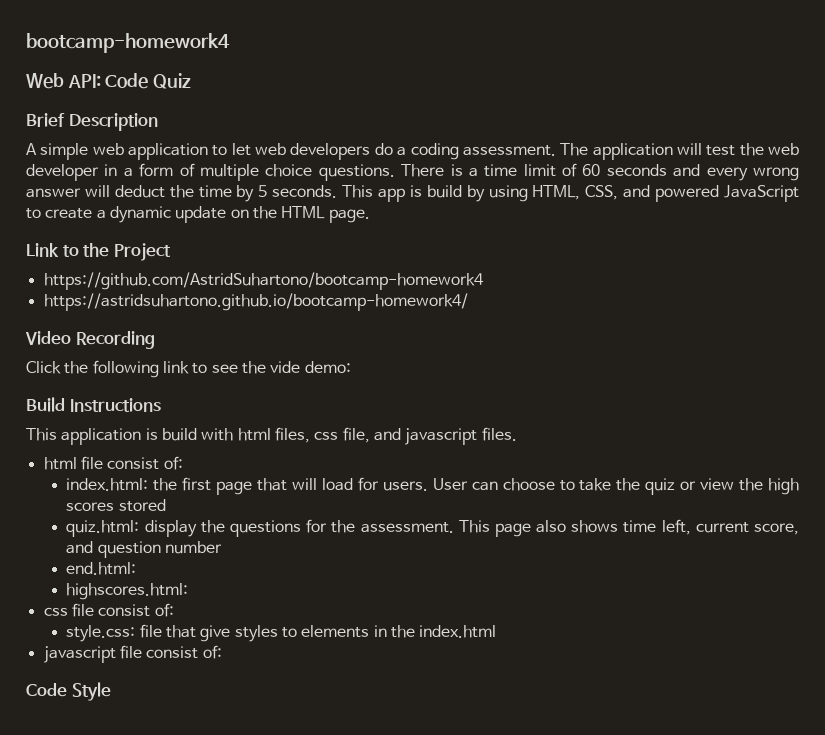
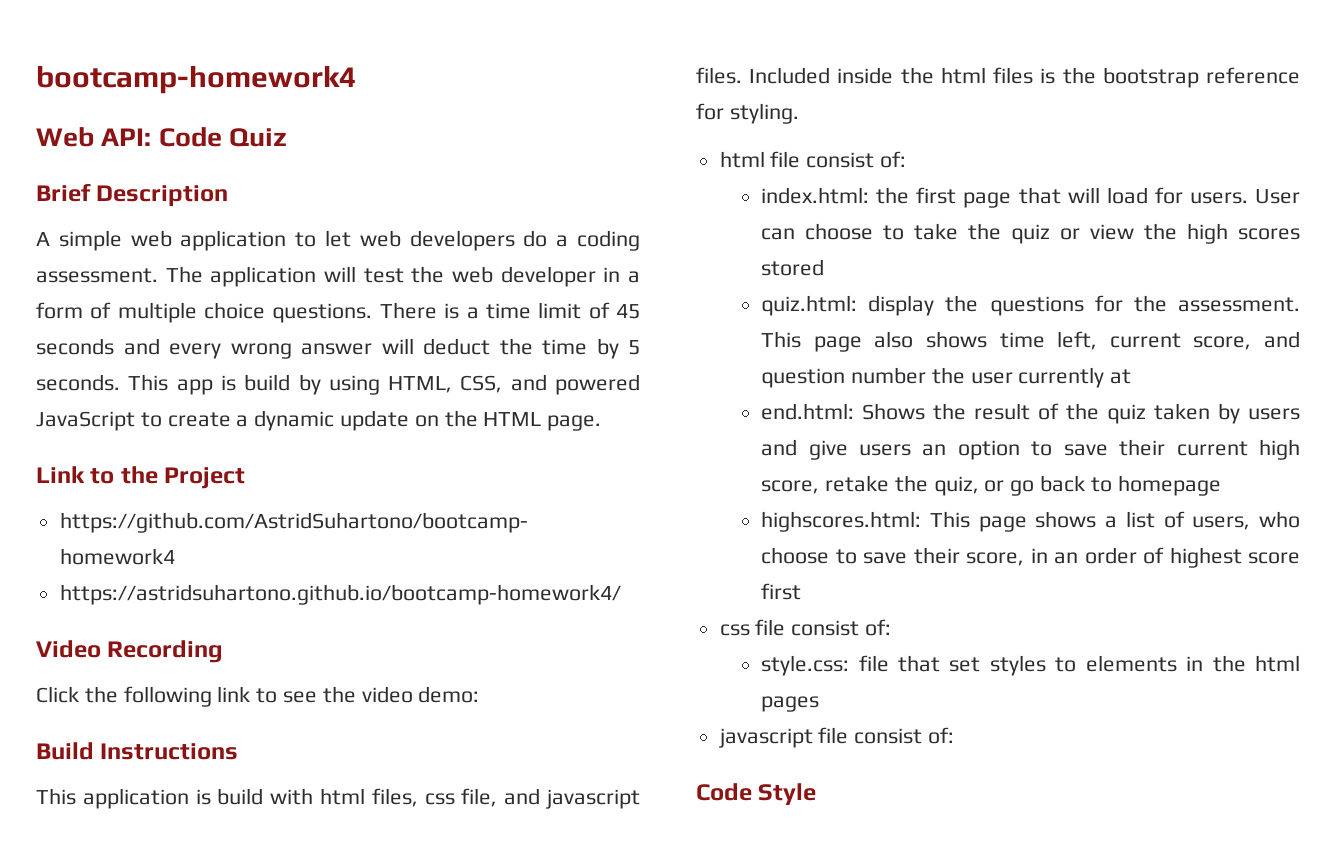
- There is a time limit of 60 seconds and every wrong answer will deduct the time by 5 seconds.
+ There is a time limit of 45 seconds and every wrong answer will deduct the time by 5 seconds.
- Click the following link to see the vide demo:
+ Click the following link to see the video demo:
+ Included inside the html files is the bootstrap reference for styling.
- This page also shows time left, current score, and question number
- end.html:
- highscores.html:
+ This page also shows time left, current score, and question number the user currently at
+ end.html: Shows the result of the quiz taken by users and give users an option to save their current high score, retake the quiz, or go back to homepage
+ highscores.html: This page shows a list of users, who choose to save their score, in an order of highest score first
- style.css: file that give styles to elements in the index.html
+ style.css: file that set styles to elements in the html pages

